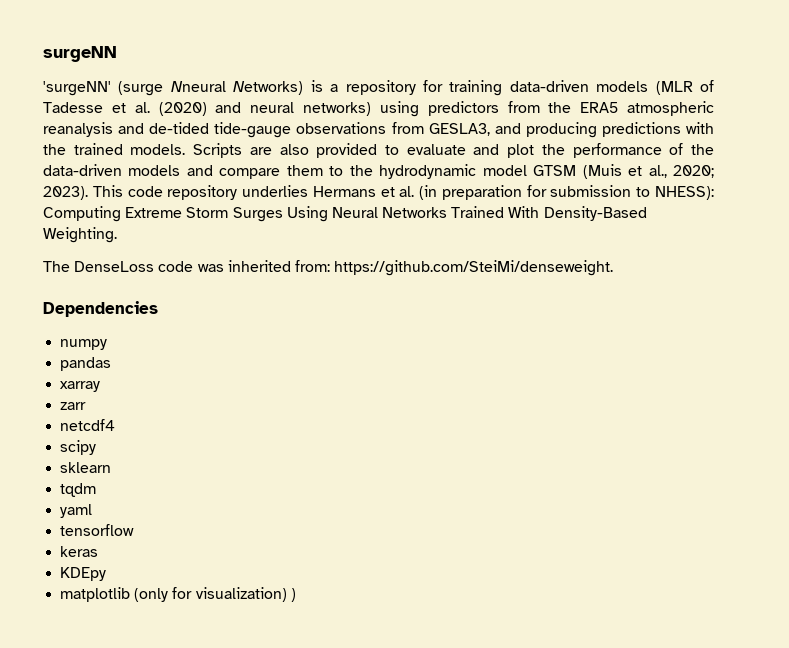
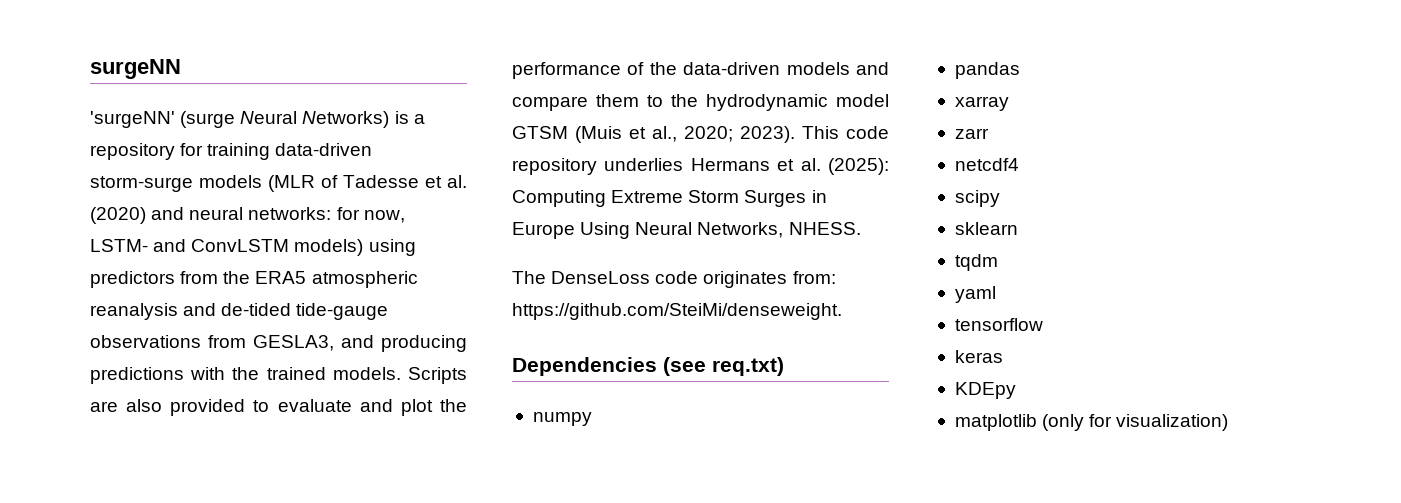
- 'surgeNN' (surge Nneural Networks) is a repository for training data-driven models (MLR of Tadesse et al. (2020) and neural networks) using predictors from the ERA5 atmospheric reanalysis and de-tided tide-gauge observations from GESLA3, and producing predictions with the trained models.
+ 'surgeNN' (surge Neural Networks) is a repository for training data-driven storm-surge models (MLR of Tadesse et al. (2020) and neural networks: for now, LSTM- and ConvLSTM models) using predictors from the ERA5 atmospheric reanalysis and de-tided tide-gauge observations from GESLA3, and producing predictions with the trained models.
- This code repository underlies Hermans et al. (in preparation for submission to NHESS): Computing Extreme Storm Surges Using Neural Networks Trained With Density-Based Weighting.
+ This code repository underlies Hermans et al. (2025): Computing Extreme Storm Surges in Europe Using Neural Networks, NHESS.
- The DenseLoss code was inherited from: https://github.com/SteiMi/denseweight.
+ The DenseLoss code originates from: https://github.com/SteiMi/denseweight.
- Dependencies
+ Dependencies (see req.txt)
- matplotlib (only for visualization) )
+ matplotlib (only for visualization)

